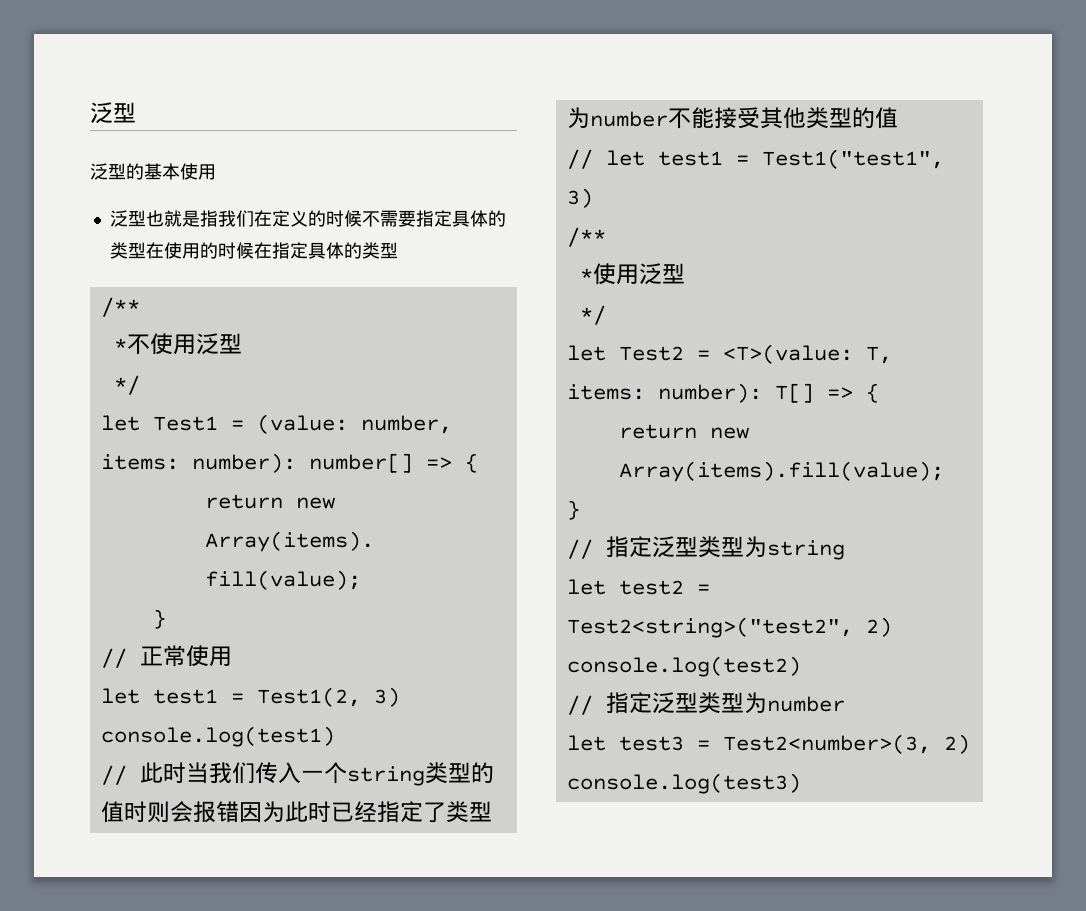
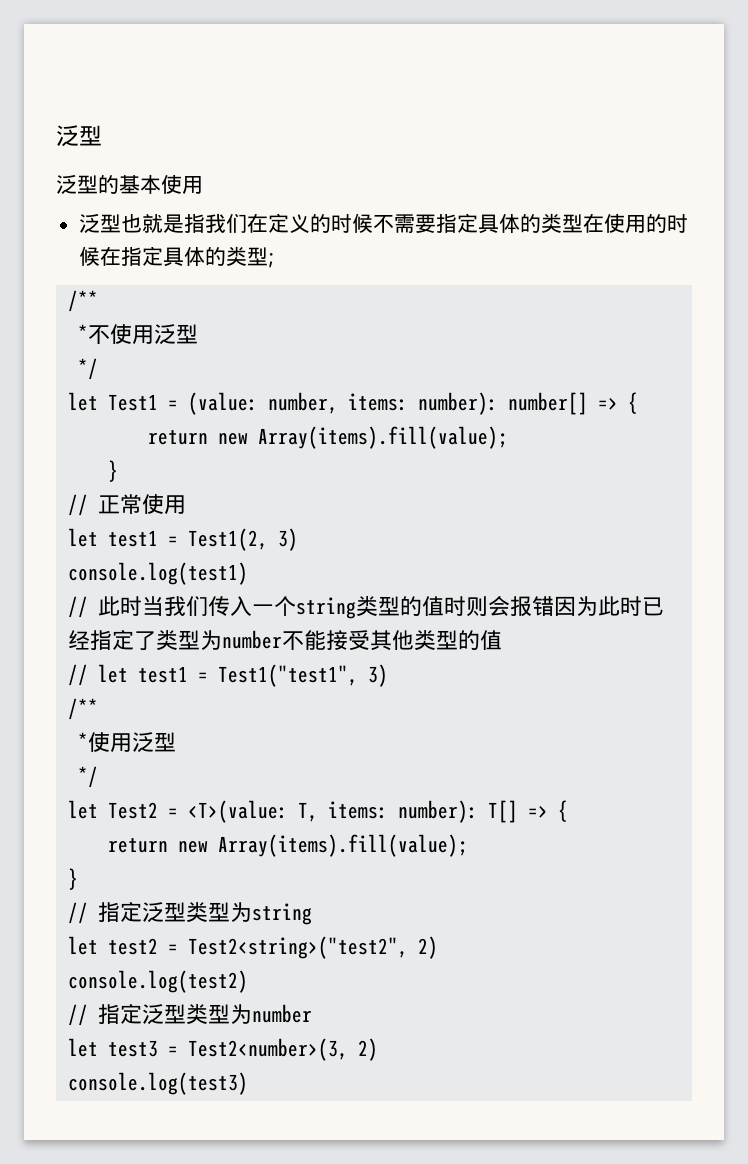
- 泛型也就是指我们在定义的时候不需要指定具体的类型在使用的时候在指定具体的类型
+ 泛型也就是指我们在定义的时候不需要指定具体的类型在使用的时候在指定具体的类型;

